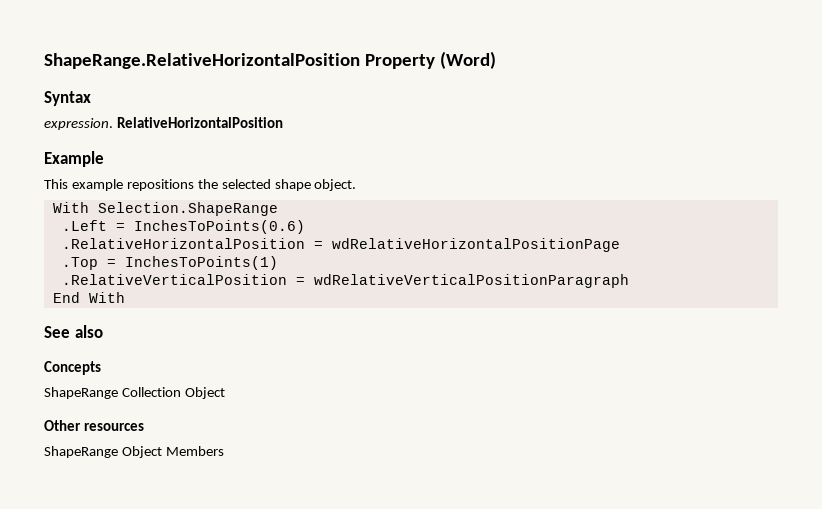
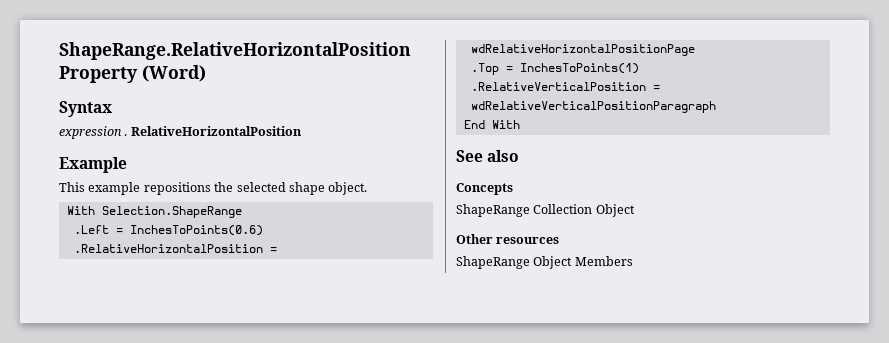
- expression.
+ expression .

